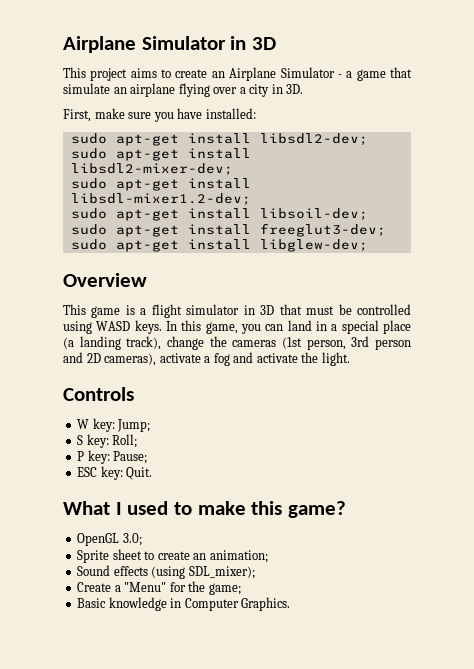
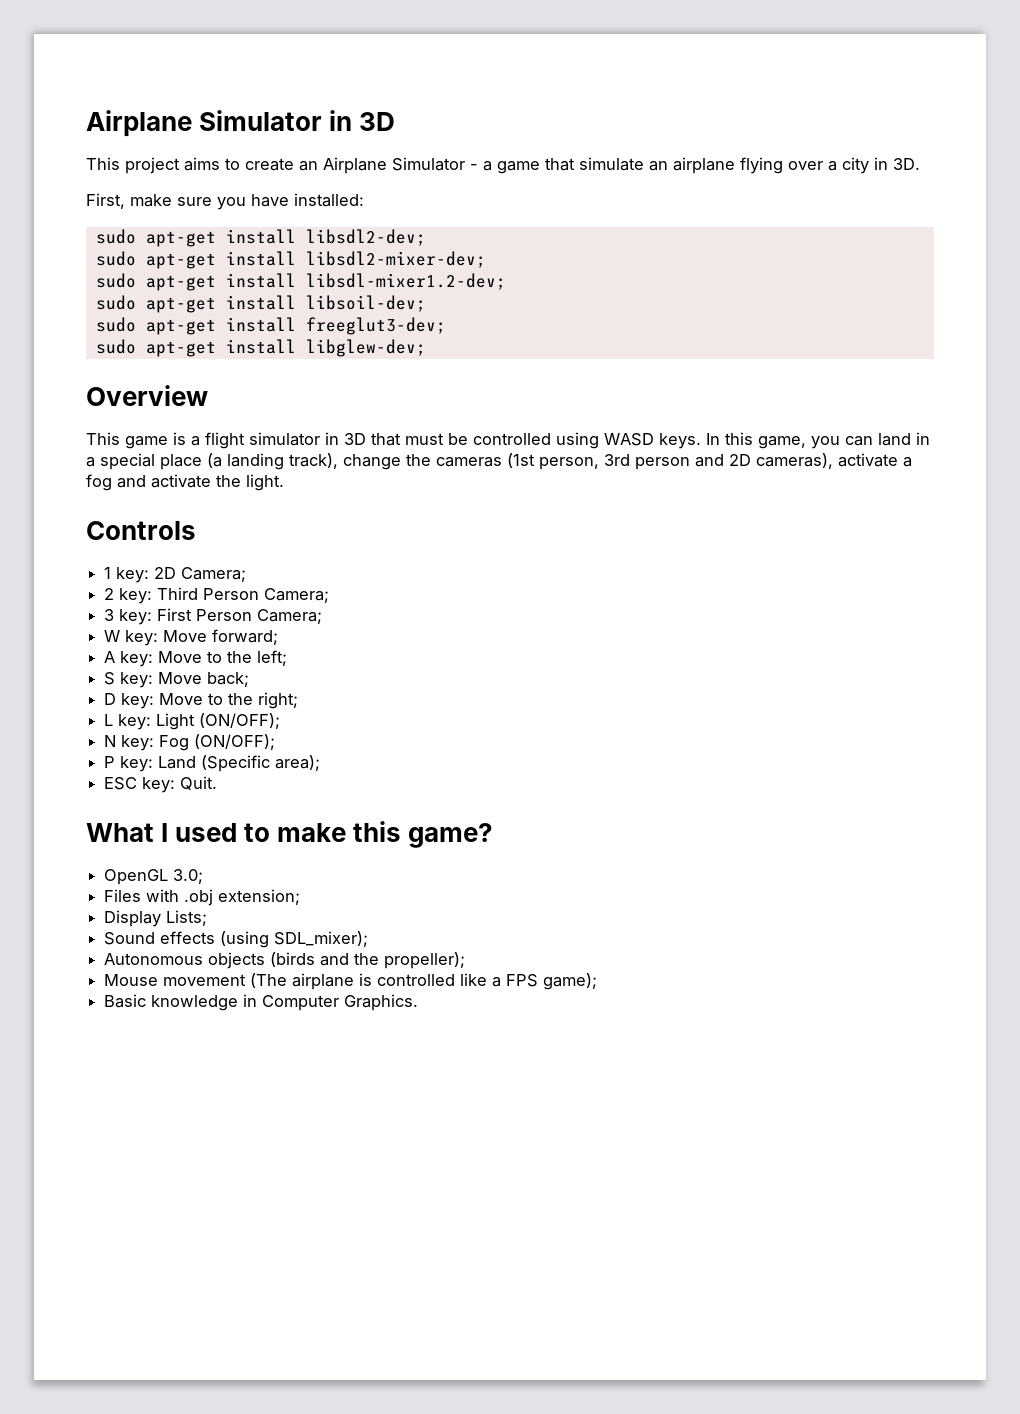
- W key: Jump;
- S key: Roll;
+ 1 key: 2D Camera;
+ 2 key: Third Person Camera;
+ 3 key: First Person Camera;
+ W key: Move forward;
+ A key: Move to the left;
+ S key: Move back;
+ D key: Move to the right;
+ L key: Light (ON/OFF);
+ N key: Fog (ON/OFF);
- P key: Pause;
+ P key: Land (Specific area);
- Sprite sheet to create an animation;
+ Files with .obj extension;
+ Display Lists;
  Sound effects (using SDL_mixer);
- Create a "Menu" for the game;
+ Autonomous objects (birds and the propeller);
+ Mouse movement (The airplane is controlled like a FPS game);

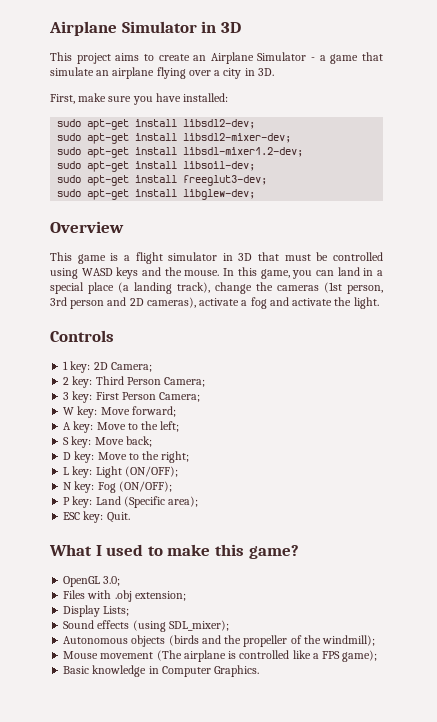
- This game is a flight simulator in 3D that must be controlled using WASD keys.
+ This game is a flight simulator in 3D that must be controlled using WASD keys and the mouse.
- Autonomous objects (birds and the propeller);
+ Autonomous objects (birds and the propeller of the windmill);

